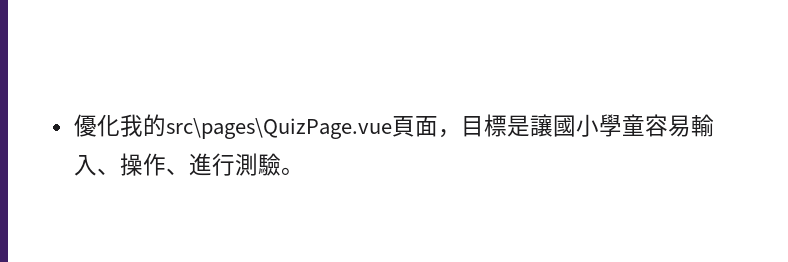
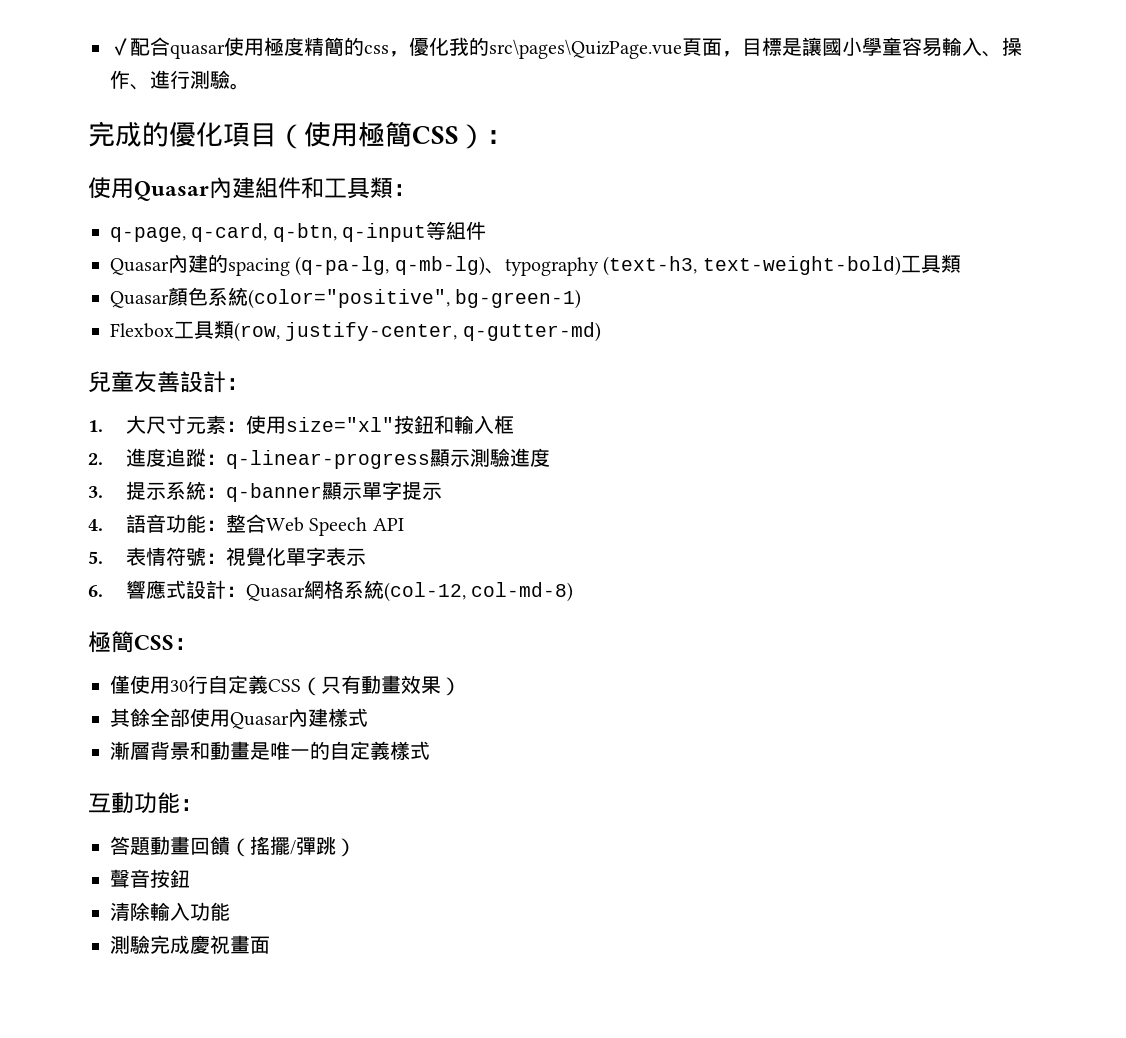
- 優化我的src\pages\QuizPage.vue頁面，目標是讓國小學童容易輸入、操作、進行測驗。
+ ✓配合quasar使用極度精簡的css，優化我的src\pages\QuizPage.vue頁面，目標是讓國小學童容易輸入、操作、進行測驗。
+ 完成的優化項目（使用極簡CSS）：
+ 使用Quasar內建組件和工具類：
+ q-page, q-card, q-btn, q-input等組件
+ Quasar內建的spacing (q-pa-lg, q-mb-lg)、typography (text-h3, text-weight-bold)工具類
+ Quasar顏色系統(color="positive", bg-green-1)
+ Flexbox工具類(row, justify-center, q-gutter-md)
+ 兒童友善設計：
+ 1.大尺寸元素：使用size="xl"按鈕和輸入框
+ 2.進度追蹤：q-linear-progress顯示測驗進度
+ 3.提示系統：q-banner顯示單字提示
+ 4.語音功能：整合Web Speech API
+ 5.表情符號：視覺化單字表示
+ 6.響應式設計：Quasar網格系統(col-12, col-md-8)
+ 極簡CSS：
+ 僅使用30行自定義CSS（只有動畫效果）
+ 其餘全部使用Quasar內建樣式
+ 漸層背景和動畫是唯一的自定義樣式
+ 互動功能：
+ 答題動畫回饋（搖擺/彈跳）
+ 聲音按鈕
+ 清除輸入功能
+ 測驗完成慶祝畫面

